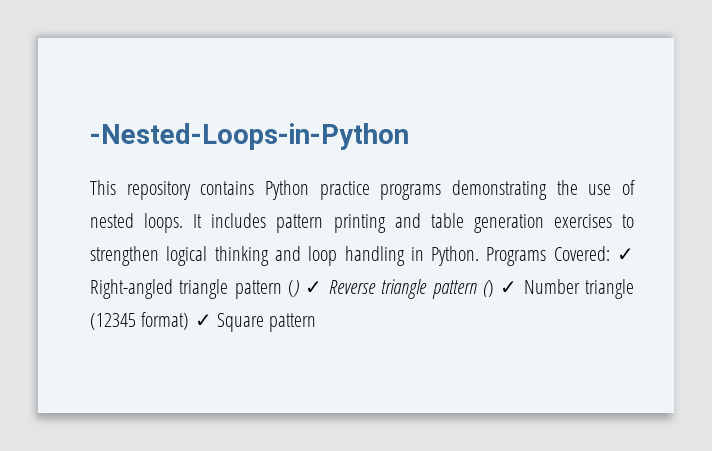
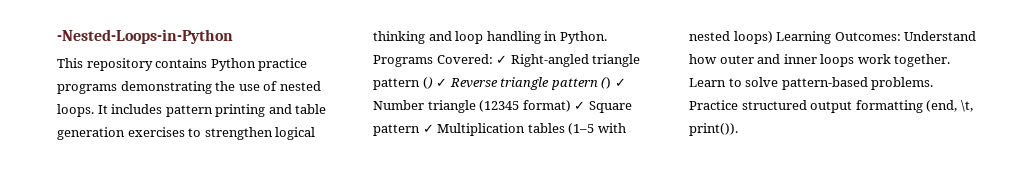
- Programs Covered: ✓ Right-angled triangle pattern () ✓ Reverse triangle pattern () ✓ Number triangle (12345 format) ✓ Square pattern
+ Programs Covered: ✓ Right-angled triangle pattern () ✓ Reverse triangle pattern () ✓ Number triangle (12345 format) ✓ Square pattern ✓ Multiplication tables (1–5 with nested loops) Learning Outcomes: Understand how outer and inner loops work together. Learn to solve pattern-based problems. Practice structured output formatting (end, \t, print()).

